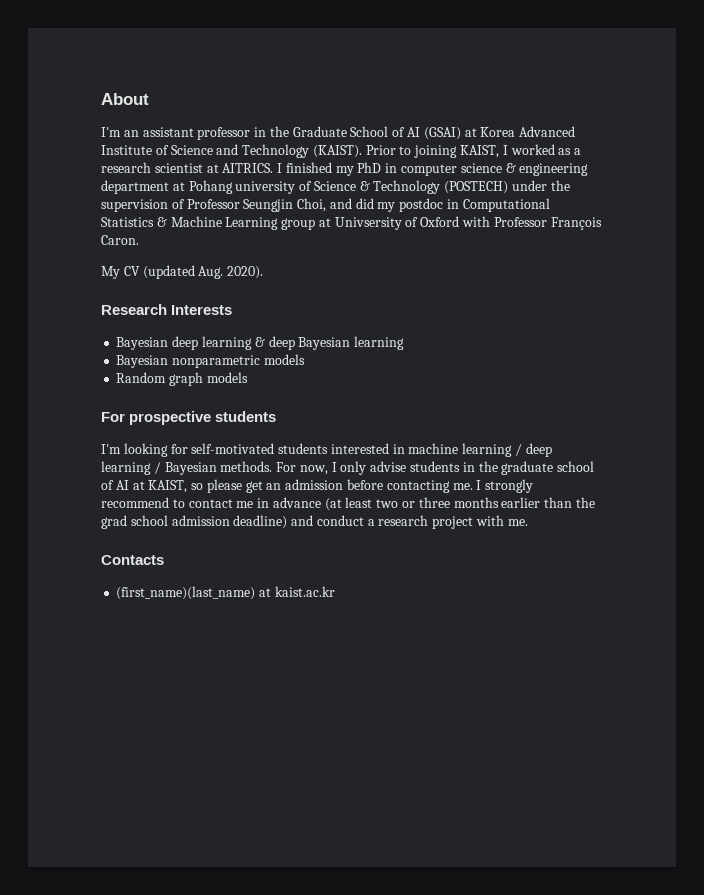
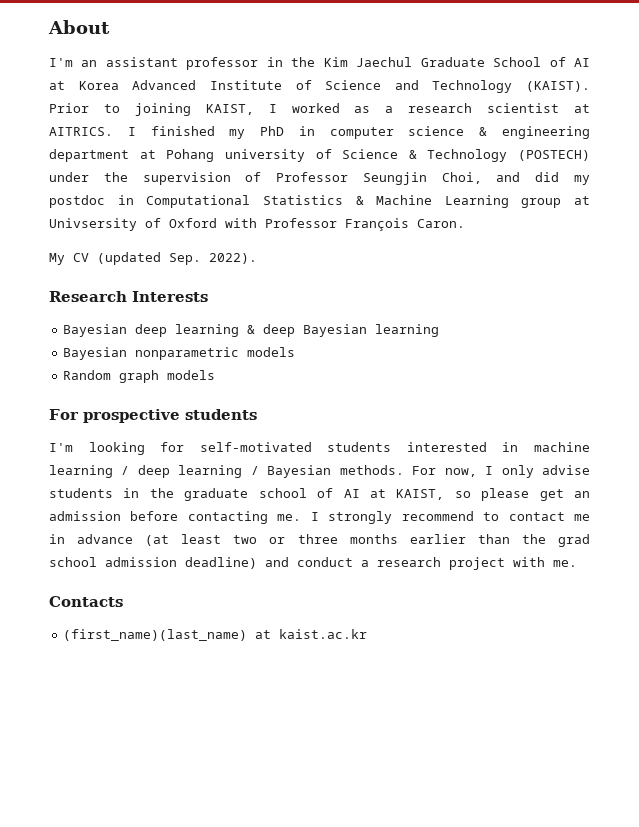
- I'm an assistant professor in the Graduate School of AI (GSAI) at Korea Advanced Institute of Science and Technology (KAIST).
+ I'm an assistant professor in the Kim Jaechul Graduate School of AI at Korea Advanced Institute of Science and Technology (KAIST).
- My CV (updated Aug. 2020).
+ My CV (updated Sep. 2022).

